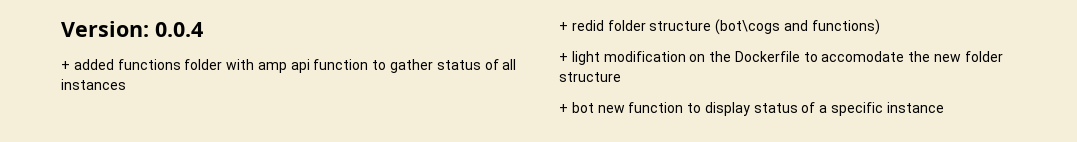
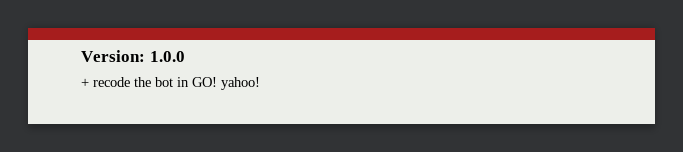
- Version: 0.0.4
- + added functions folder with amp api function to gather status of all instances
- + redid folder structure (bot\cogs and functions)
- + light modification on the Dockerfile to accomodate the new folder structure
- + bot new function to display status of a specific instance
+ Version: 1.0.0
+ + recode the bot in GO! yahoo!

